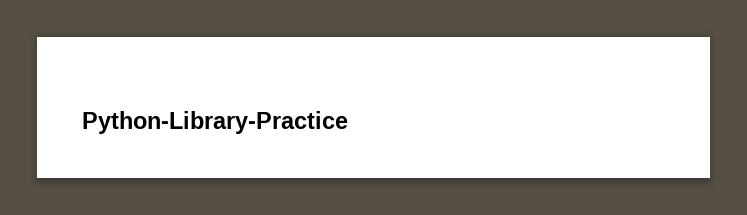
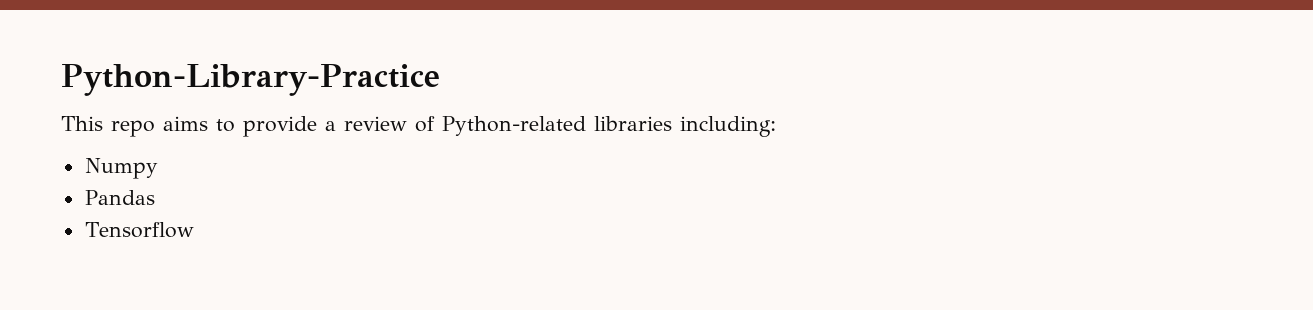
+ This repo aims to provide a review of Python-related libraries including:
+ Numpy
+ Pandas
+ Tensorflow

